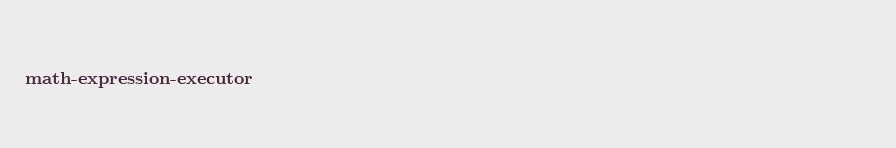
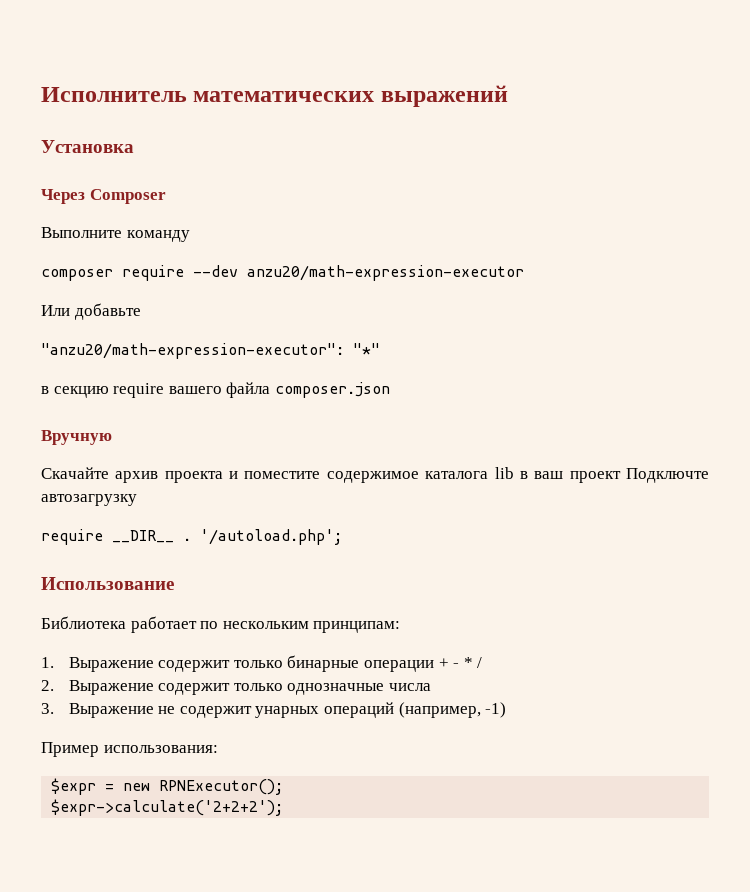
- math-expression-executor
+ Исполнитель математических выражений
+ Установка
+ Через Composer
+ Выполните команду
+ composer require --dev anzu20/math-expression-executor
+ Или добавьте
+ "anzu20/math-expression-executor": "*"
+ в секцию require вашего файла composer.json
+ Вручную
+ Скачайте архив проекта и поместите содержимое каталога lib в ваш проект Подключте автозагрузку
+ require __DIR__ . '/autoload.php';
+ Использование
+ Библиотека работает по нескольким принципам:
+ 1. Выражение содержит только бинарные операции + - * /
+ 2. Выражение содержит только однозначные числа
+ 3. Выражение не содержит унарных операций (например, -1)
+ Пример использования:
+ $expr = new RPNExecutor();
+ $expr->calculate('2+2+2');

